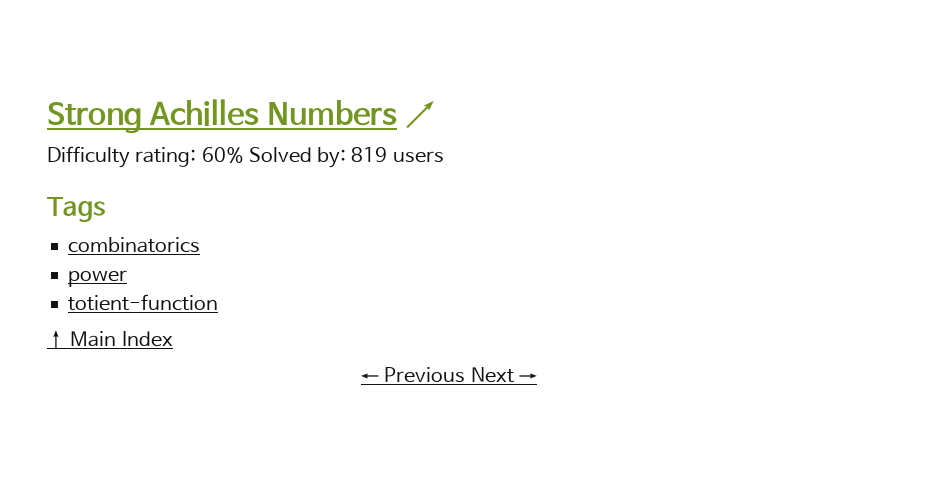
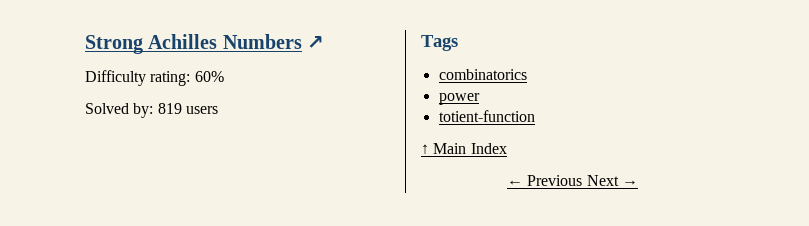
- Difficulty rating: 60% Solved by: 819 users
+ Difficulty rating: 60%
+ Solved by: 819 users

